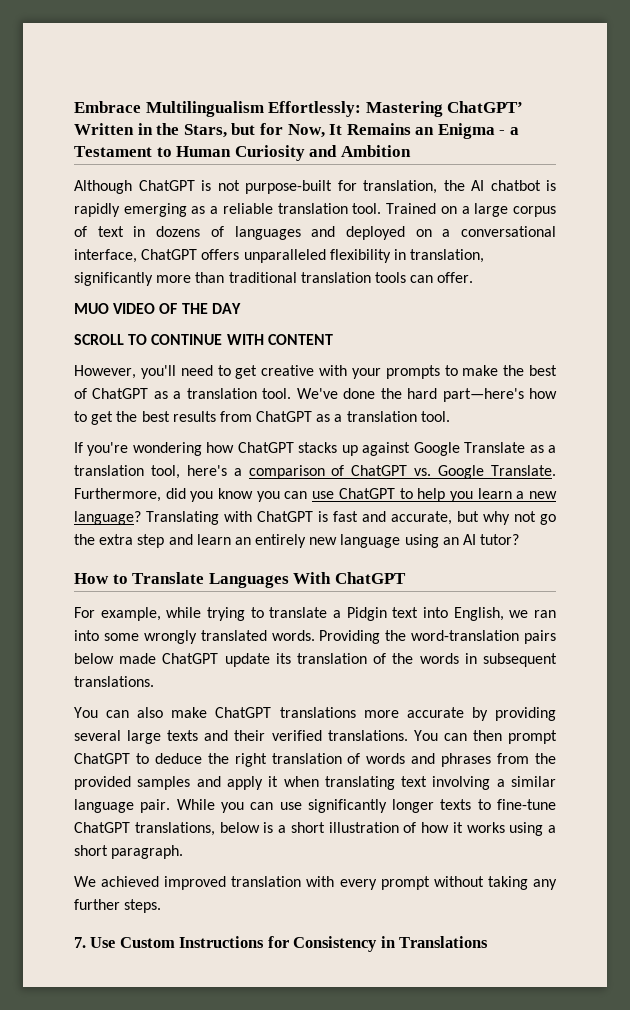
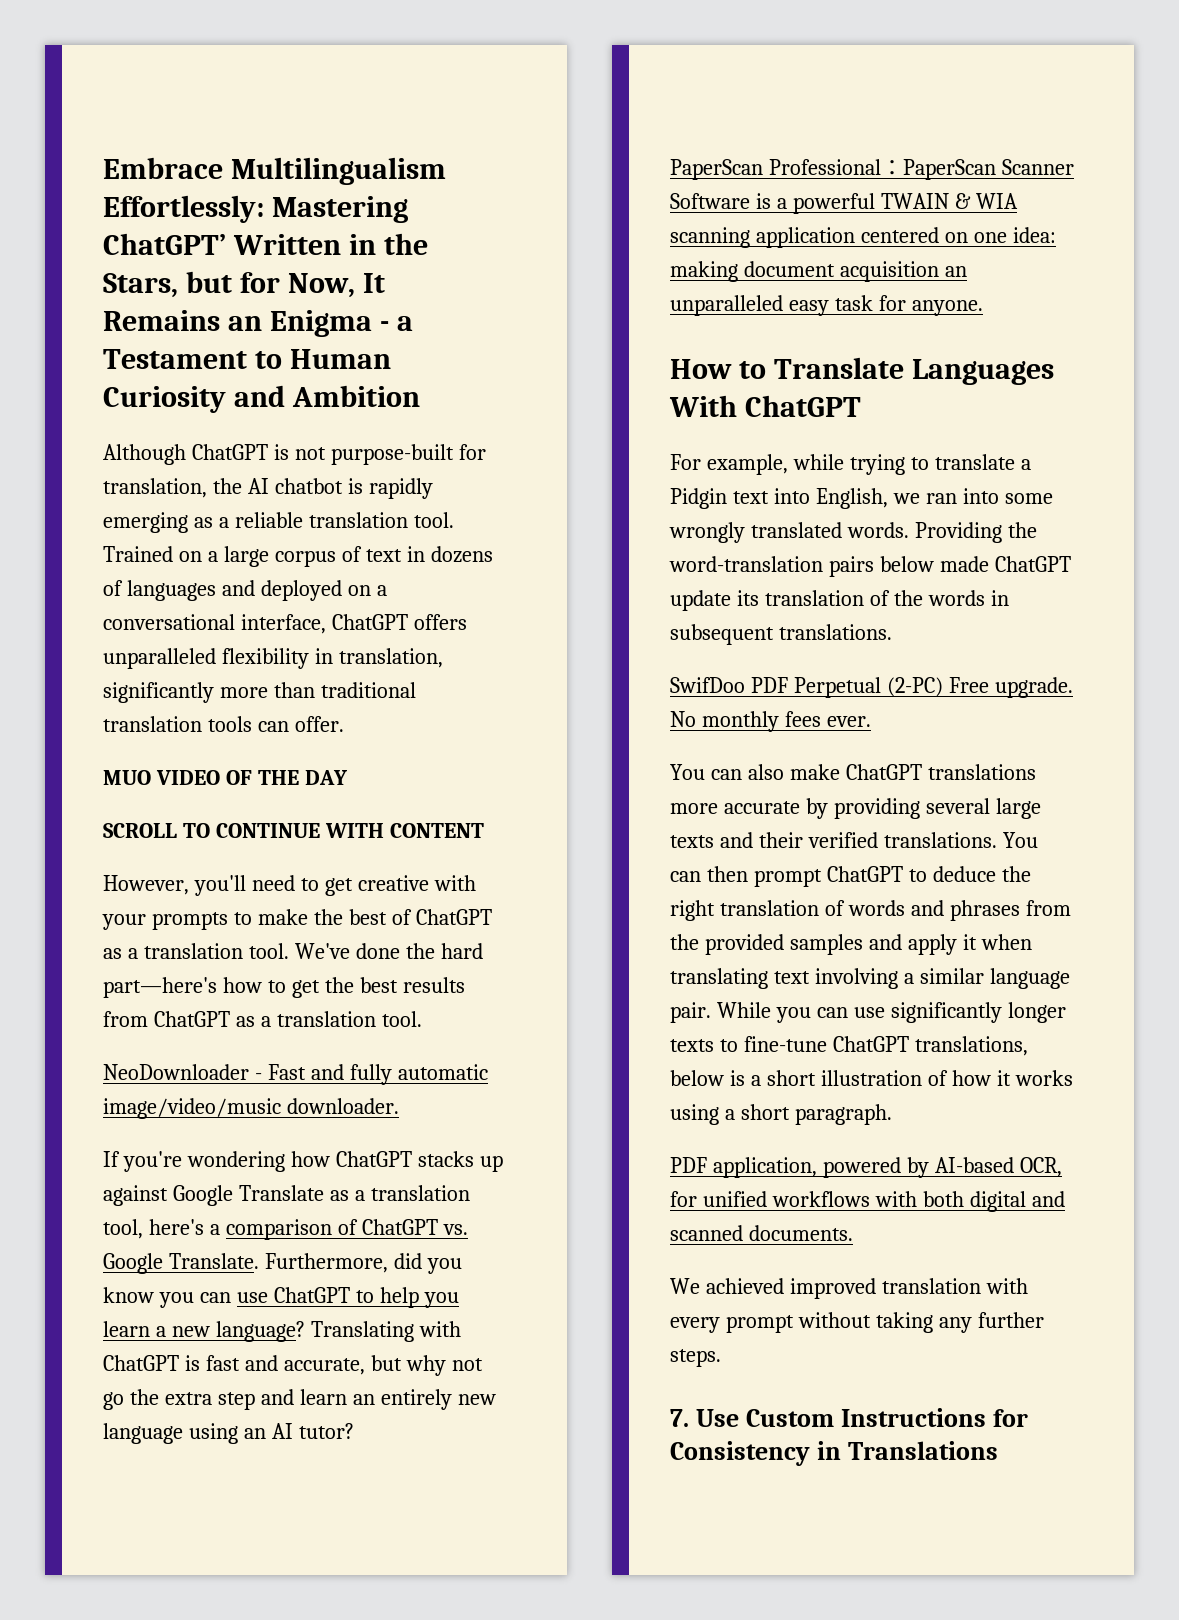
+ NeoDownloader - Fast and fully automatic image/video/music downloader.
+ PaperScan Professional：PaperScan Scanner Software is a powerful TWAIN & WIA scanning application centered on one idea: making document acquisition an unparalleled easy task for anyone.
+ SwifDoo PDF Perpetual (2-PC) Free upgrade. No monthly fees ever.
+ PDF application, powered by AI-based OCR, for unified workflows with both digital and scanned documents.

